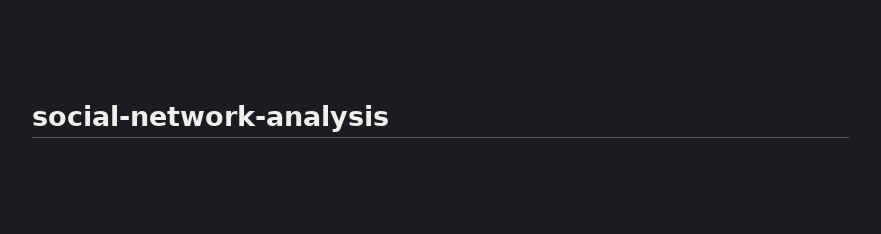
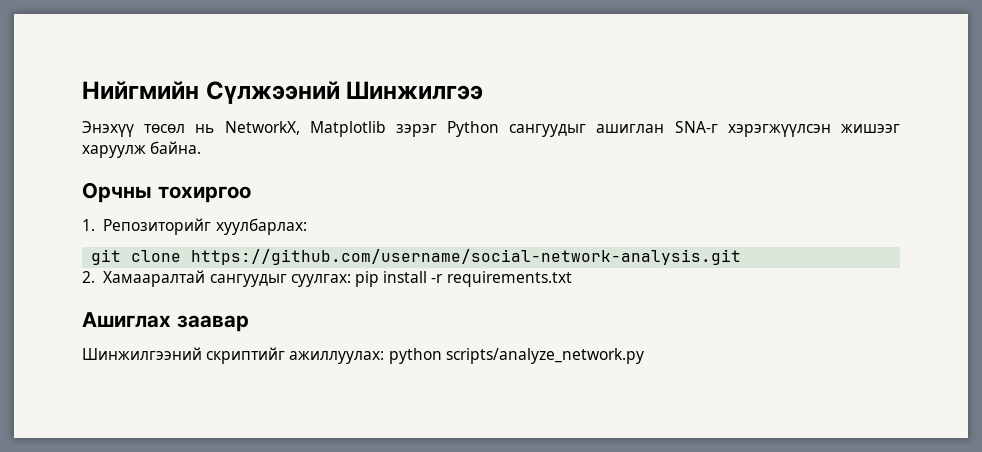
- social-network-analysis
+ Нийгмийн Сүлжээний Шинжилгээ
+ Энэхүү төсөл нь NetworkX, Matplotlib зэрэг Python сангуудыг ашиглан SNA-г хэрэгжүүлсэн жишээг харуулж байна.
+ Орчны тохиргоо
+ 1. Репозиторийг хуулбарлах:
+ git clone https://github.com/username/social-network-analysis.git
+ 2. Хамааралтай сангуудыг суулгах: pip install -r requirements.txt
+ Ашиглах заавар
+ Шинжилгээний скриптийг ажиллуулах: python scripts/analyze_network.py

